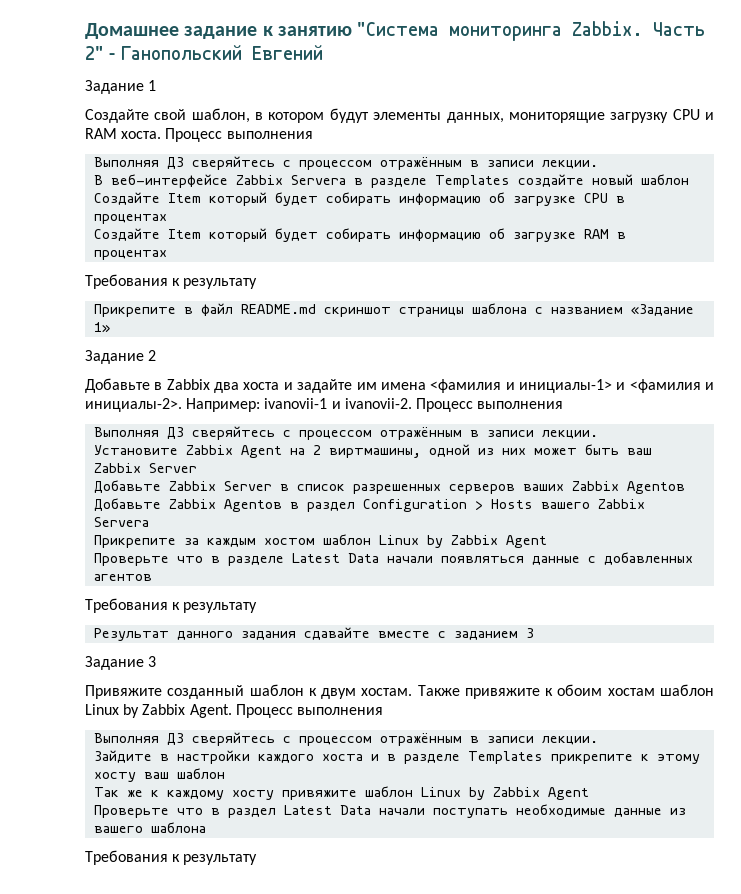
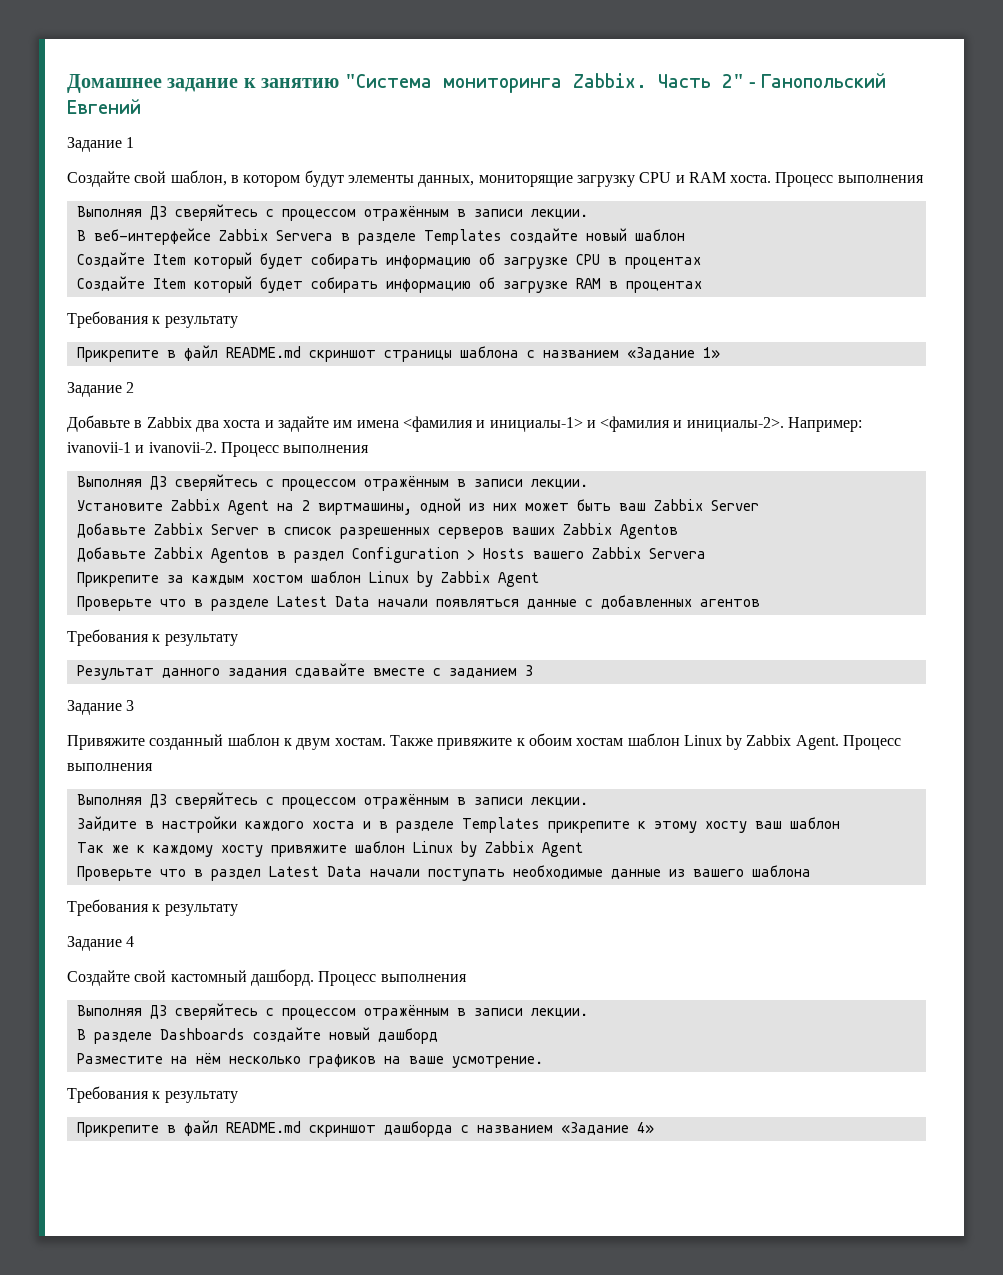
+ Задание 4
+ Создайте свой кастомный дашборд. Процесс выполнения
+ Выполняя ДЗ сверяйтесь с процессом отражённым в записи лекции.
+ В разделе Dashboards создайте новый дашборд
+ Разместите на нём несколько графиков на ваше усмотрение.
+ Требования к результату
+ Прикрепите в файл README.md скриншот дашборда с названием «Задание 4»

